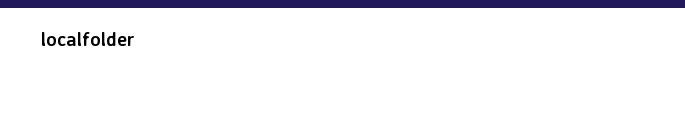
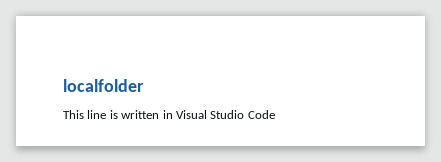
+ This line is written in Visual Studio Code

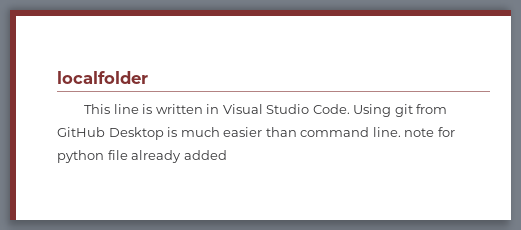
- This line is written in Visual Studio Code
+ This line is written in Visual Studio Code. Using git from GitHub Desktop is much easier than command line. note for python file already added

